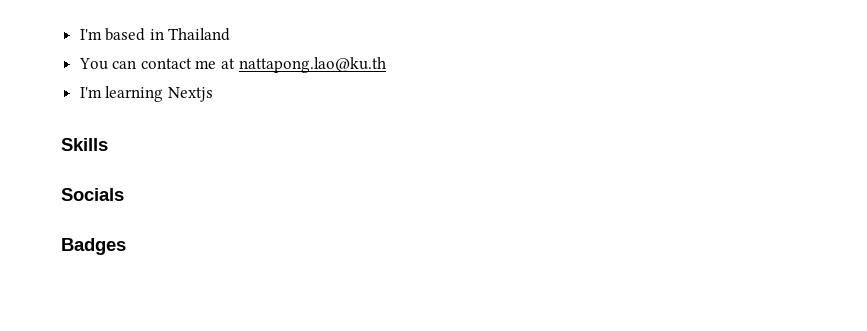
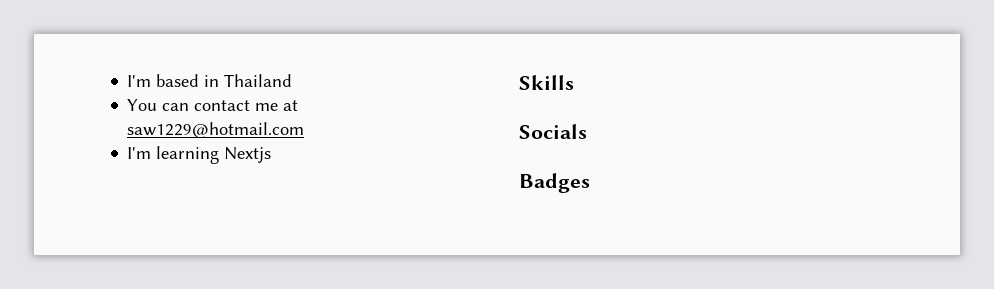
- You can contact me at nattapong.lao@ku.th
+ You can contact me at saw1229@hotmail.com

